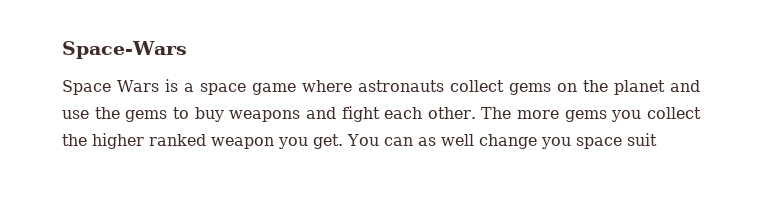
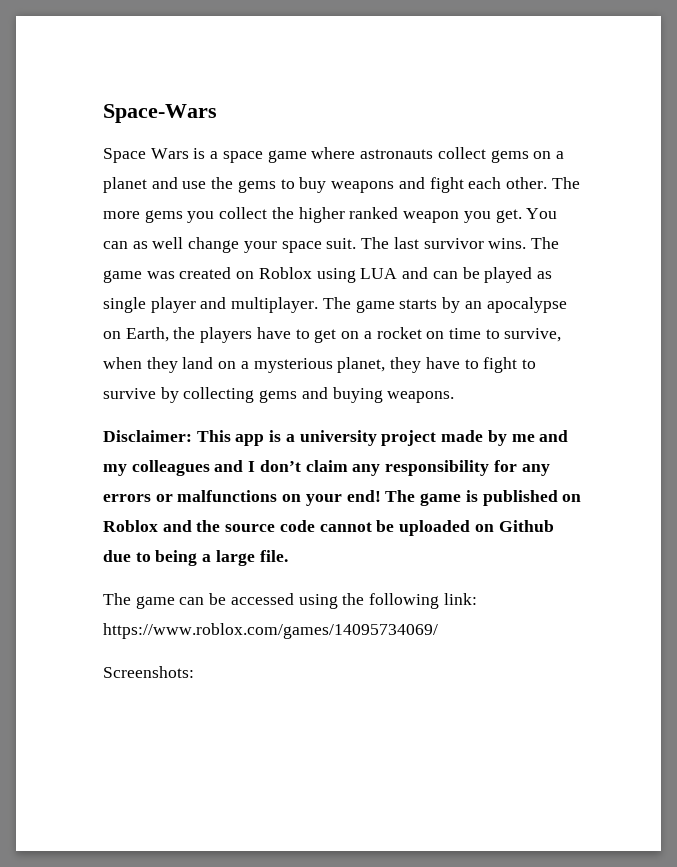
- Space Wars is a space game where astronauts collect gems on the planet and use the gems to buy weapons and fight each other.
+ Space Wars is a space game where astronauts collect gems on a planet and use the gems to buy weapons and fight each other.
- You can as well change you space suit
+ You can as well change your space suit. The last survivor wins. The game was created on Roblox using LUA and can be played as single player and multiplayer. The game starts by an apocalypse on Earth, the players have to get on a rocket on time to survive, when they land on a mysterious planet, they have to fight to survive by collecting gems and buying weapons.
+ Disclaimer: This app is a university project made by me and my colleagues and I don’t claim any responsibility for any errors or malfunctions on your end! The game is published on Roblox and the source code cannot be uploaded on Github due to being a large file.
+ The game can be accessed using the following link: https://www.roblox.com/games/14095734069/
+ Screenshots:

